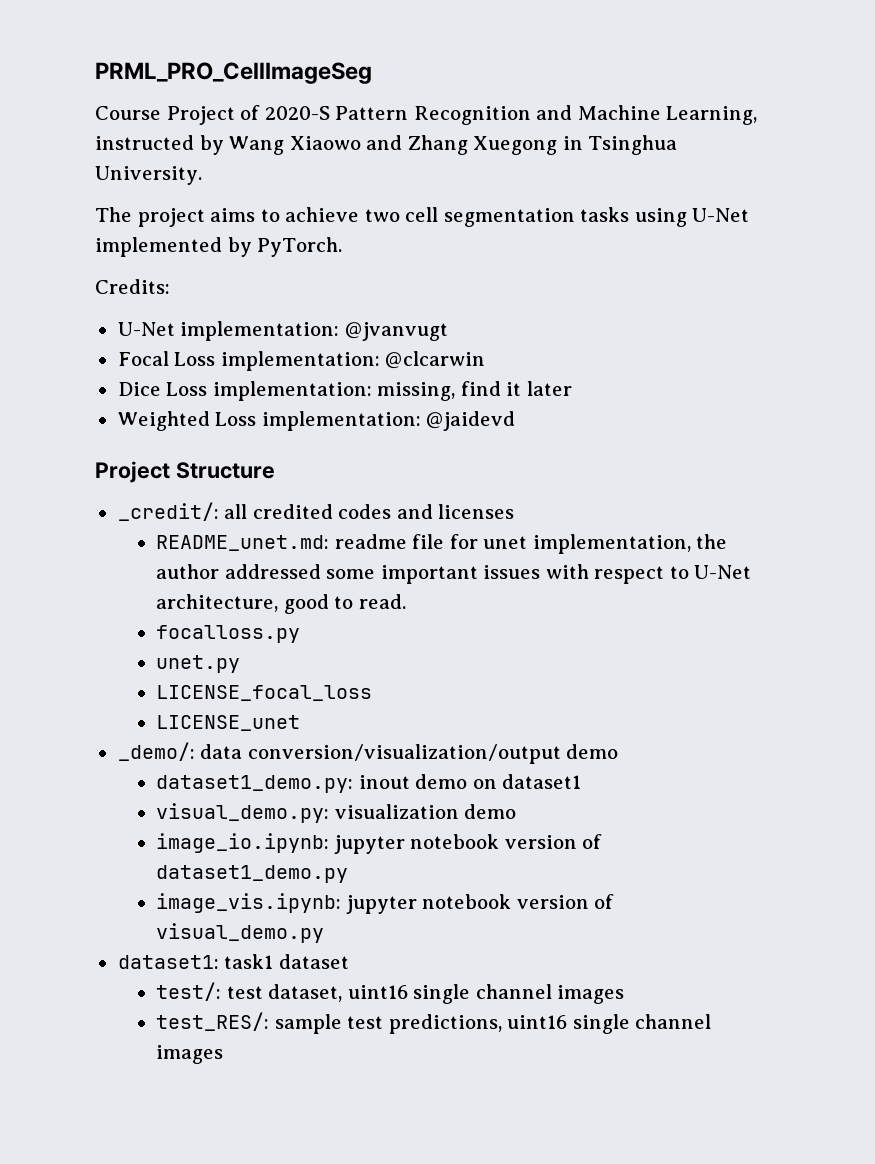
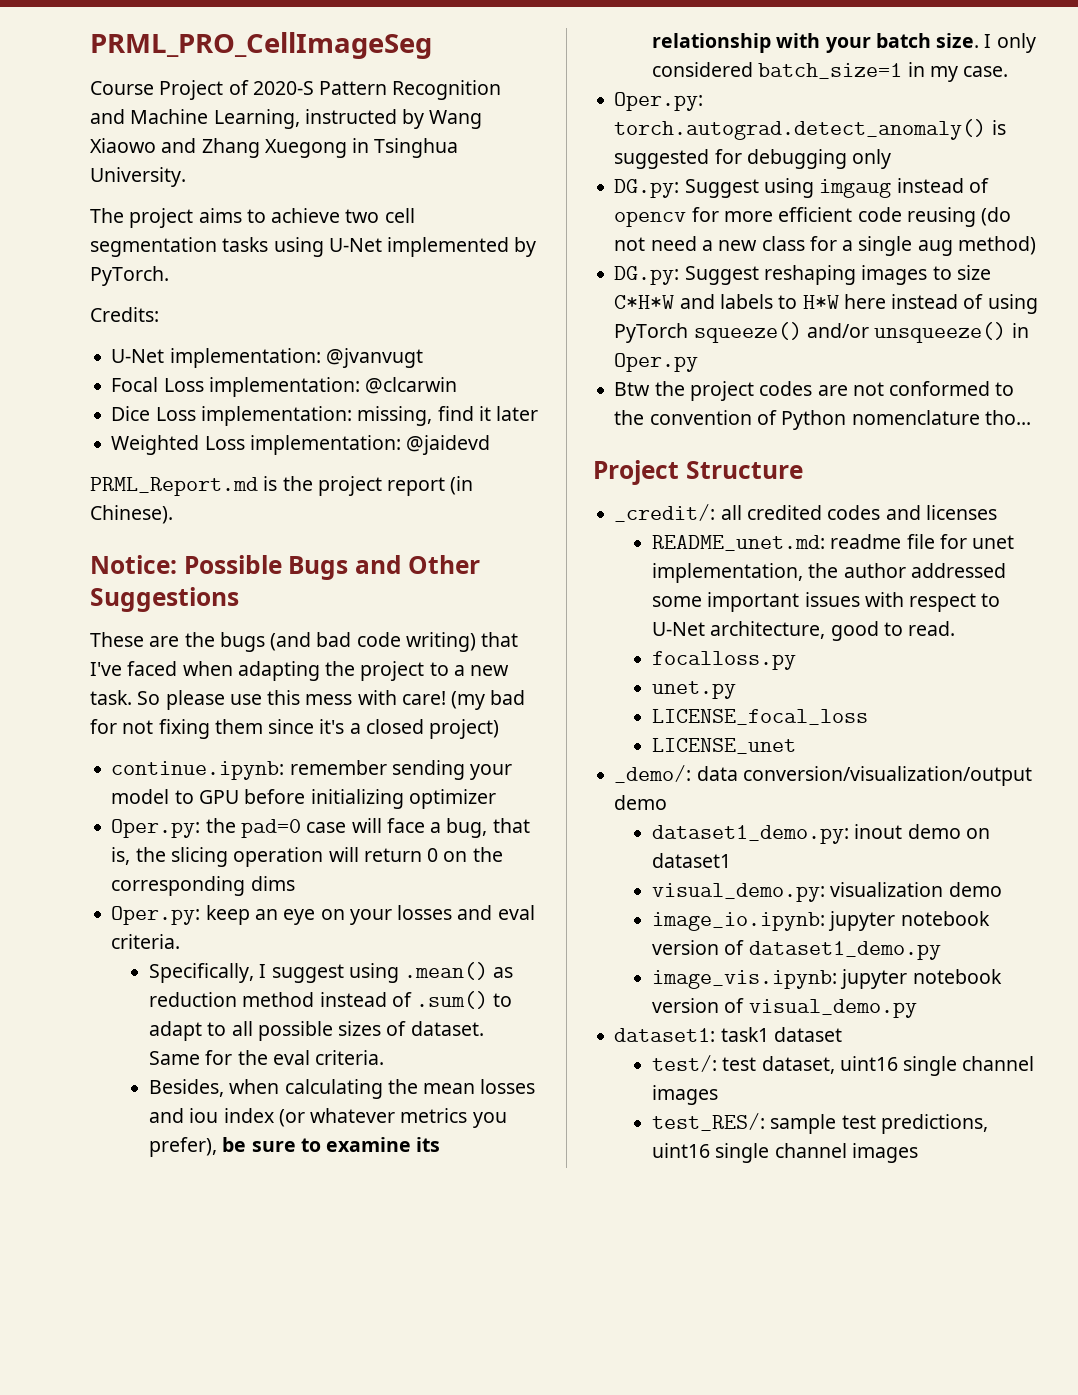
+ PRML_Report.md is the project report (in Chinese).
+ Notice: Possible Bugs and Other Suggestions
+ These are the bugs (and bad code writing) that I've faced when adapting the project to a new task. So please use this mess with care! (my bad for not fixing them since it's a closed project)
+ continue.ipynb: remember sending your model to GPU before initializing optimizer
+ Oper.py: the pad=0 case will face a bug, that is, the slicing operation will return 0 on the corresponding dims
+ Oper.py: keep an eye on your losses and eval criteria.
+ Specifically, I suggest using .mean() as reduction method instead of .sum() to adapt to all possible sizes of dataset. Same for the eval criteria.
+ Besides, when calculating the mean losses and iou index (or whatever metrics you prefer), be sure to examine its relationship with your batch size. I only considered batch_size=1 in my case.
+ Oper.py: torch.autograd.detect_anomaly() is suggested for debugging only
+ DG.py: Suggest using imgaug instead of opencv for more efficient code reusing (do not need a new class for a single aug method)
+ DG.py: Suggest reshaping images to size C*H*W and labels to H*W here instead of using PyTorch squeeze() and/or unsqueeze() in Oper.py
+ Btw the project codes are not conformed to the convention of Python nomenclature tho...

